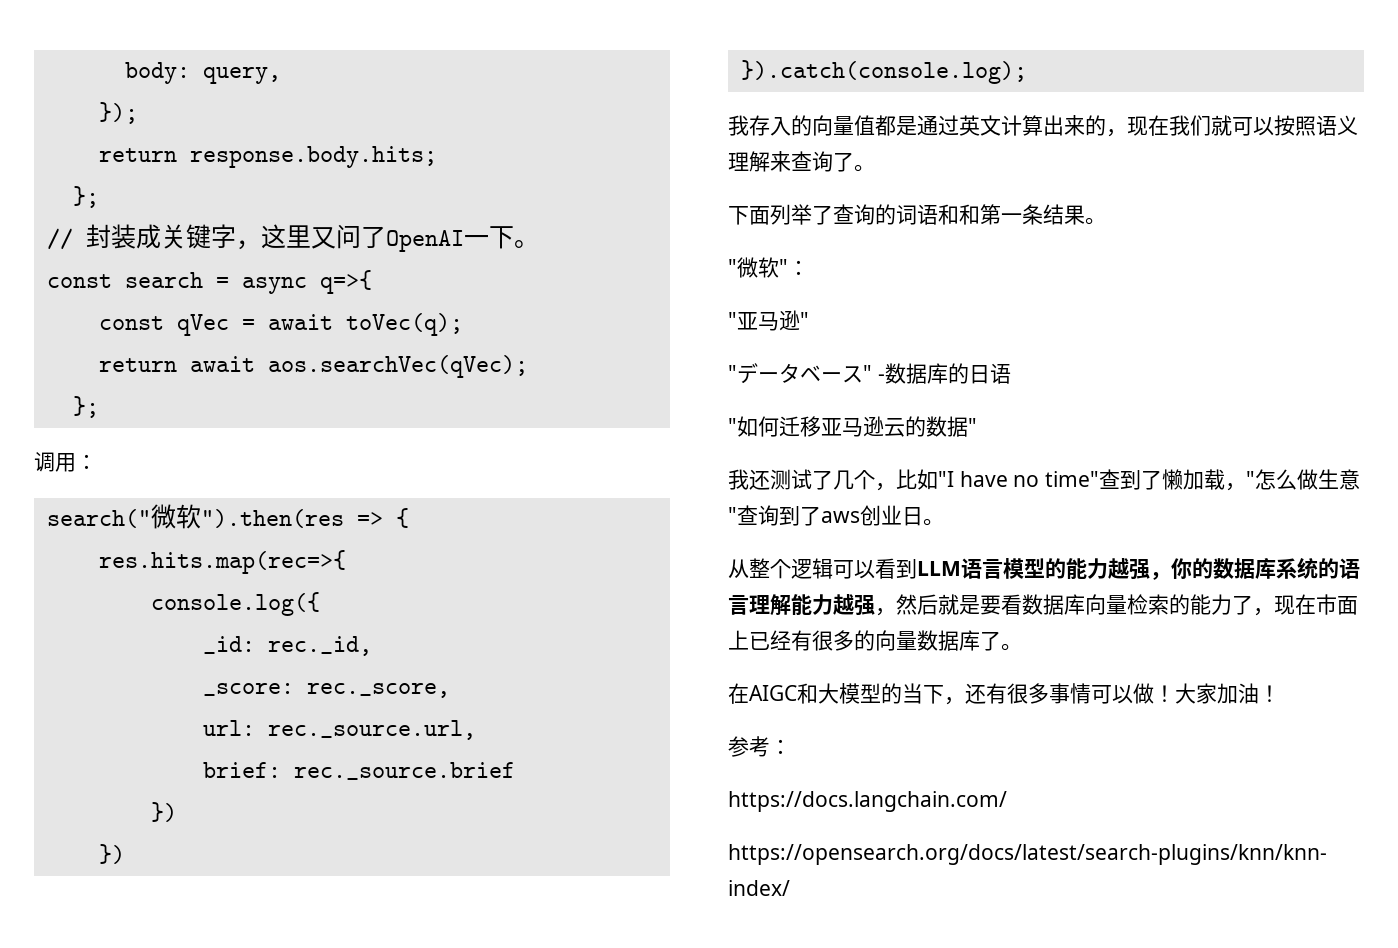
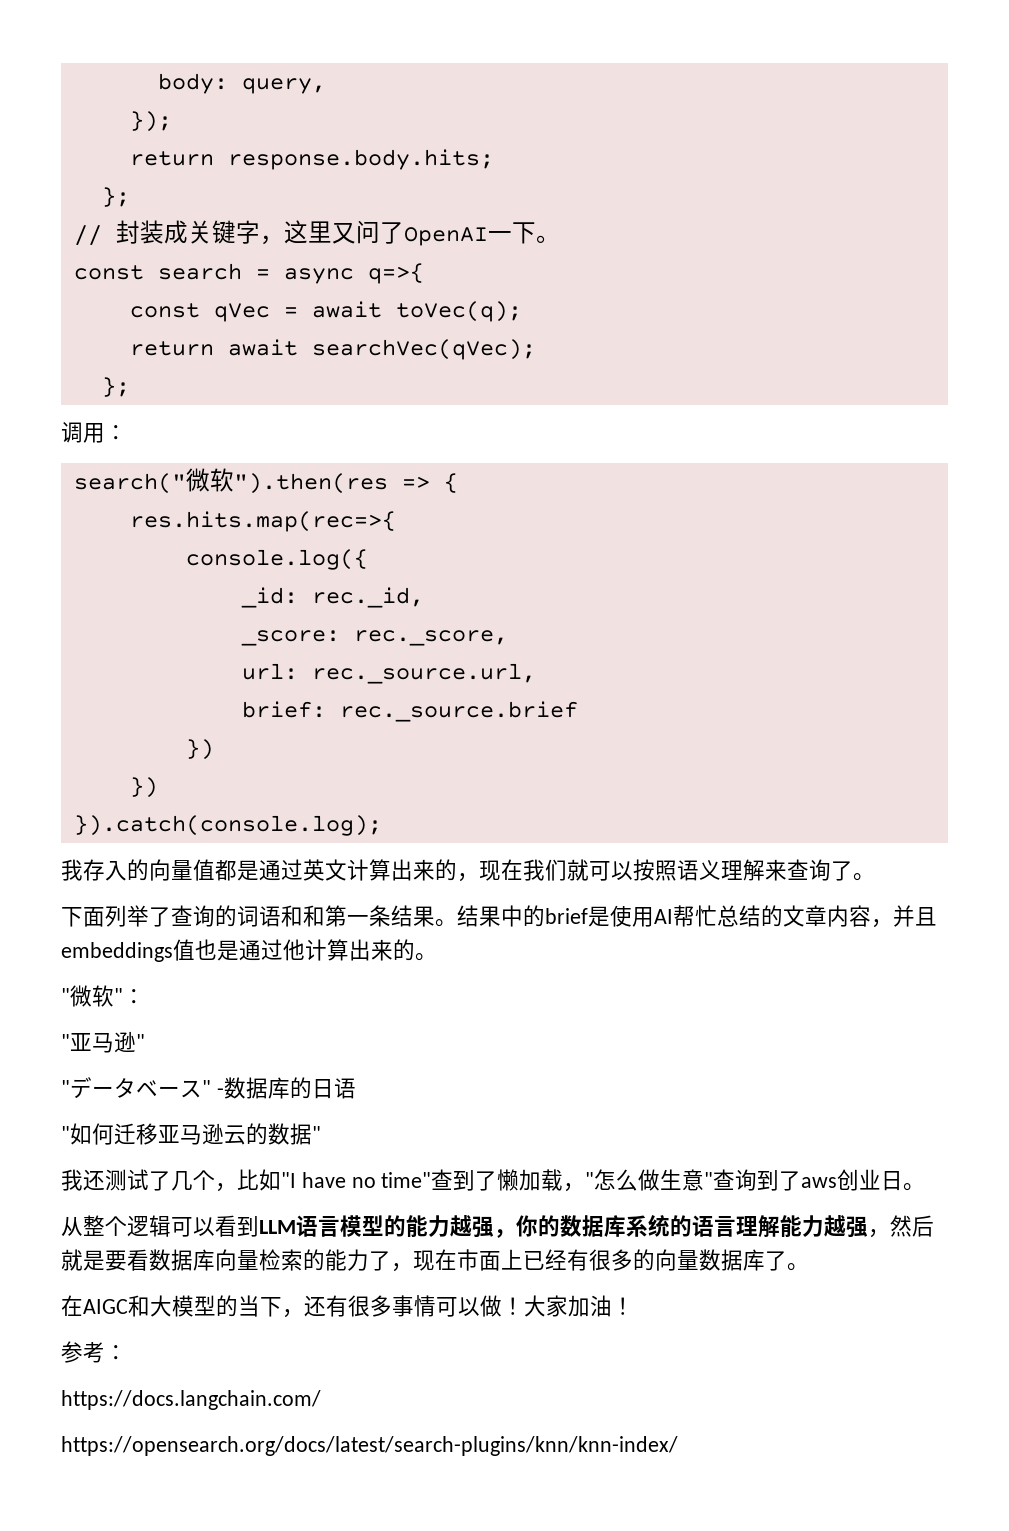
- return await aos.searchVec(qVec);
+ return await searchVec(qVec);
+ 结果中的brief是使用AI帮忙总结的文章内容，并且embeddings值也是通过他计算出来的。

